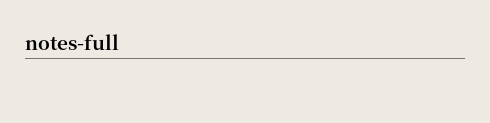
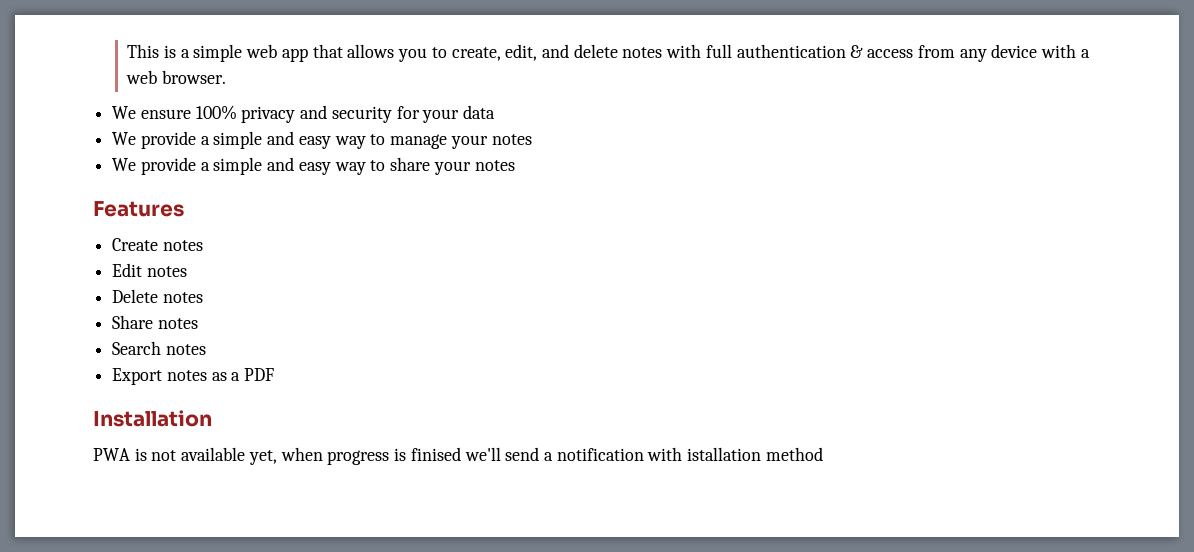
- notes-full
+ This is a simple web app that allows you to create, edit, and delete notes with full authentication & access from any device with a web browser.
+ We ensure 100% privacy and security for your data
+ We provide a simple and easy way to manage your notes
+ We provide a simple and easy way to share your notes
+ Features
+ Create notes
+ Edit notes
+ Delete notes
+ Share notes
+ Search notes
+ Export notes as a PDF
+ Installation
+ PWA is not available yet, when progress is finised we'll send a notification with istallation method

